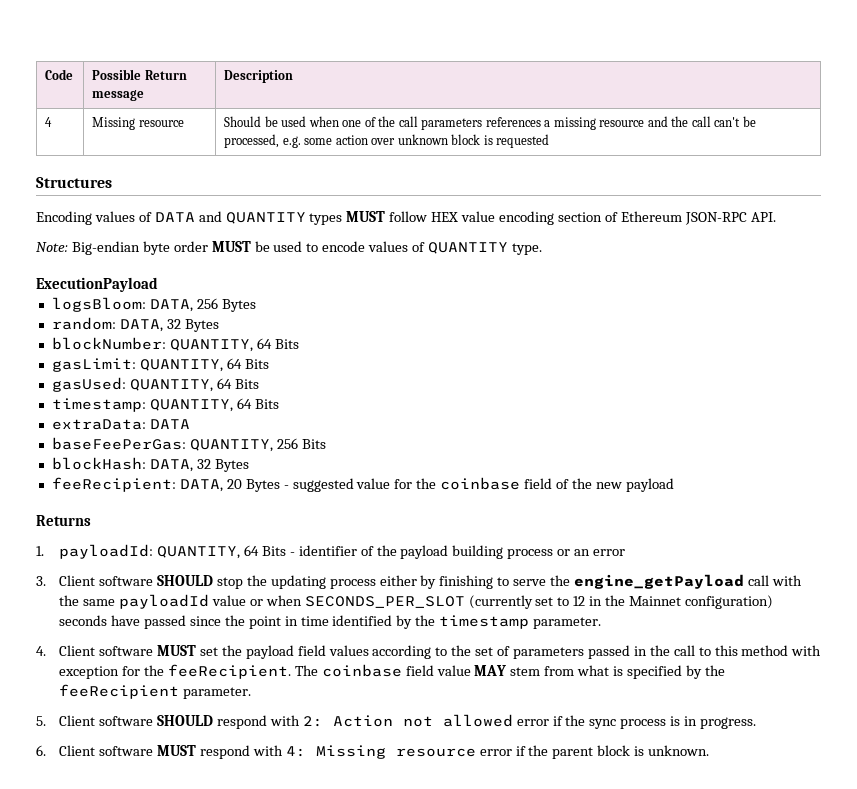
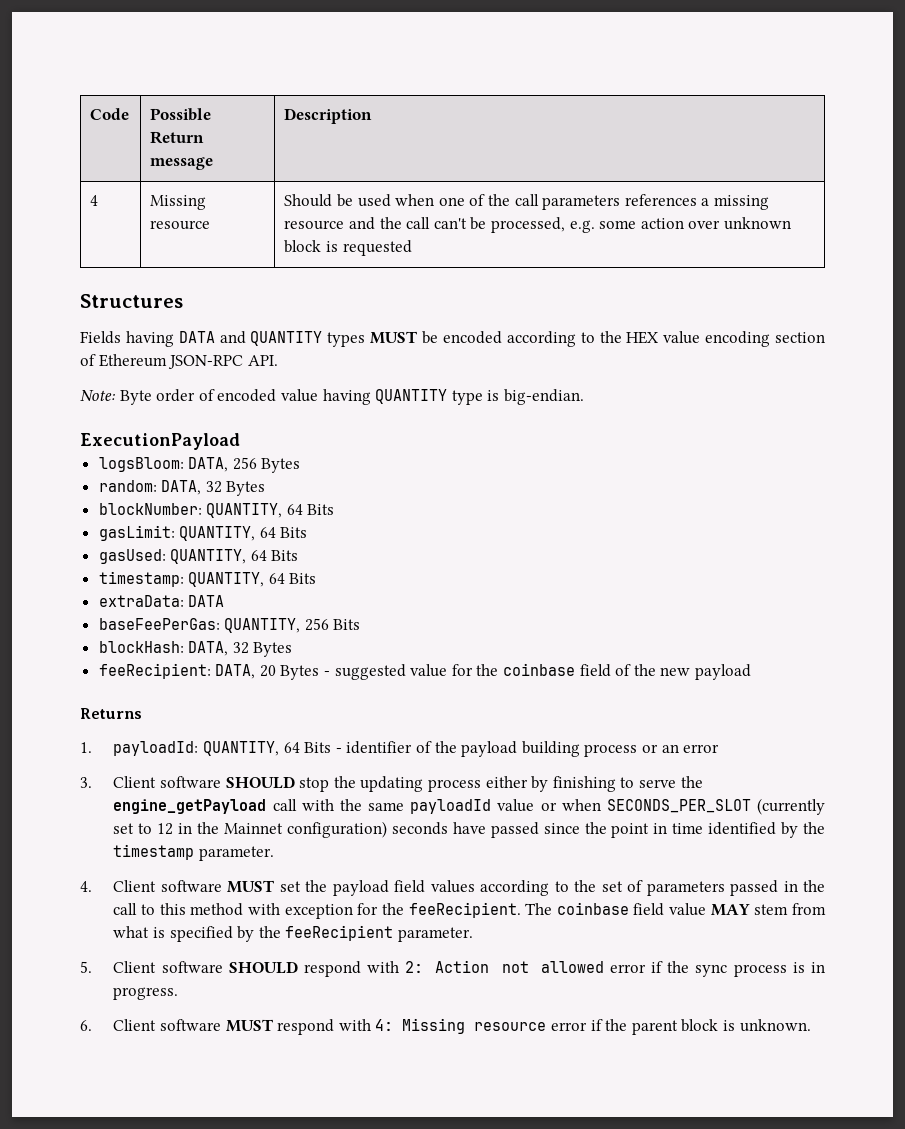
- Encoding values of DATA and QUANTITY types MUST follow HEX value encoding section of Ethereum JSON-RPC API.
+ Fields having DATA and QUANTITY types MUST be encoded according to the HEX value encoding section of Ethereum JSON-RPC API.
- Note: Big-endian byte order MUST be used to encode values of QUANTITY type.
+ Note: Byte order of encoded value having QUANTITY type is big-endian.

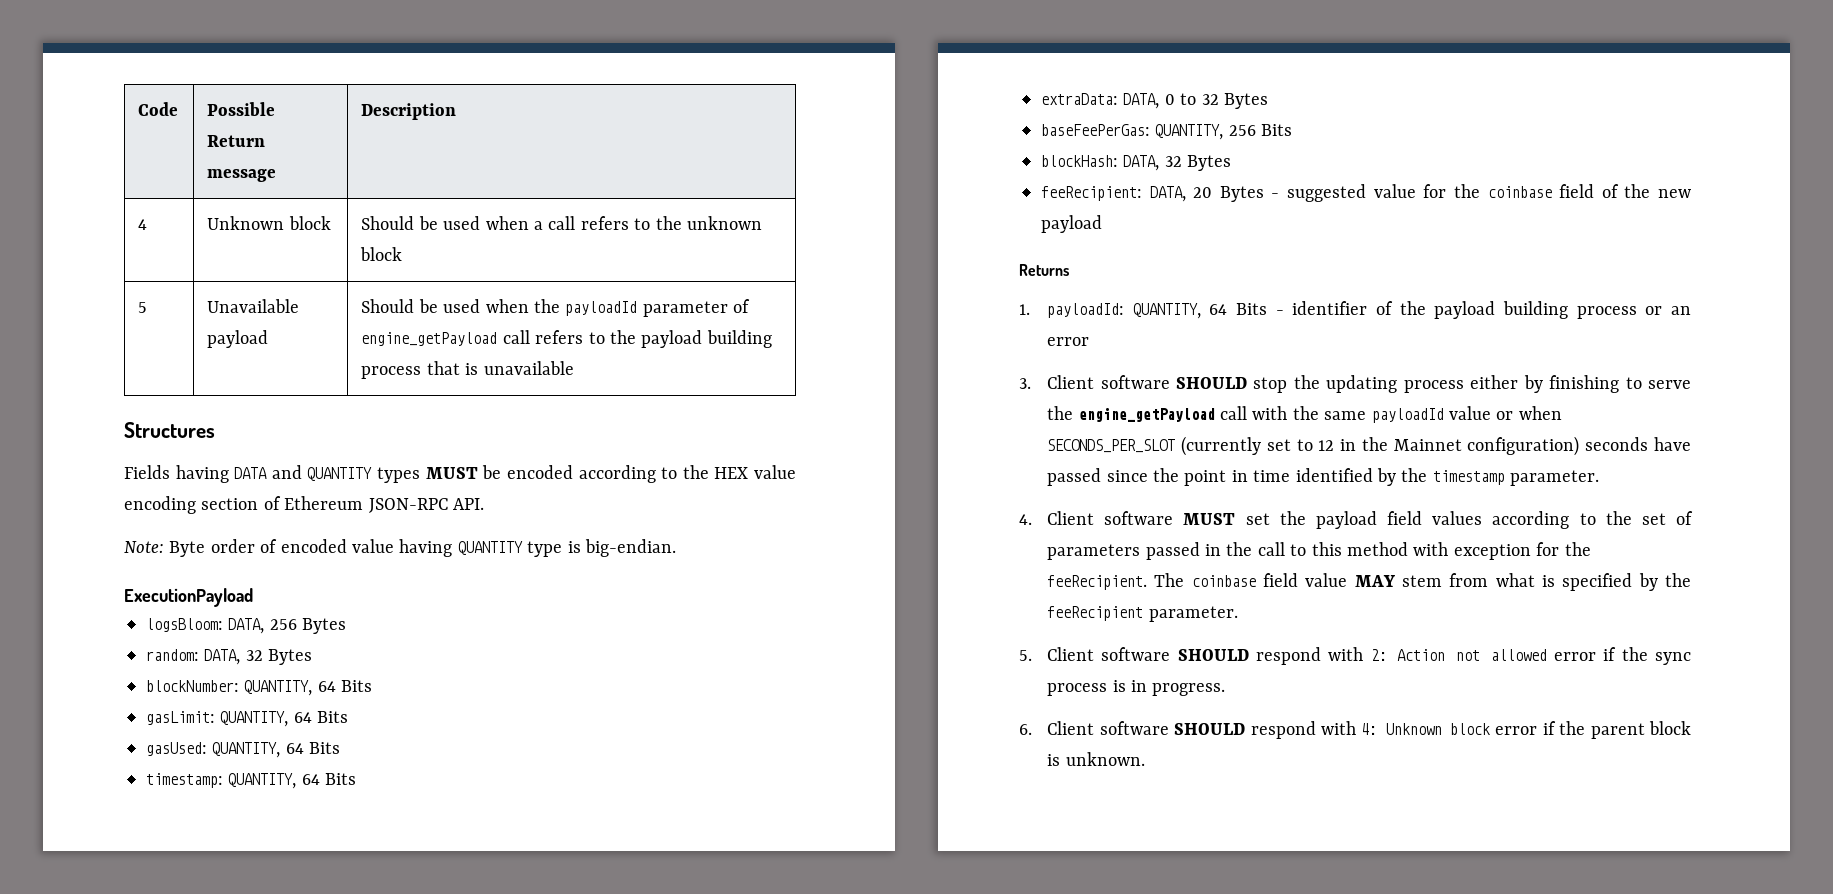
- 4 | Missing resource | Should be used when one of the call parameters references a missing resource and the call can't be processed, e.g. some action over unknown block is requested
+ 4 | Unknown block | Should be used when a call refers to the unknown block
+ 5 | Unavailable payload | Should be used when the payloadId parameter of engine_getPayload call refers to the payload building process that is unavailable
- extraData: DATA
+ extraData: DATA, 0 to 32 Bytes
- 6. Client software MUST respond with 4: Missing resource error if the parent block is unknown.
+ 6. Client software SHOULD respond with 4: Unknown block error if the parent block is unknown.

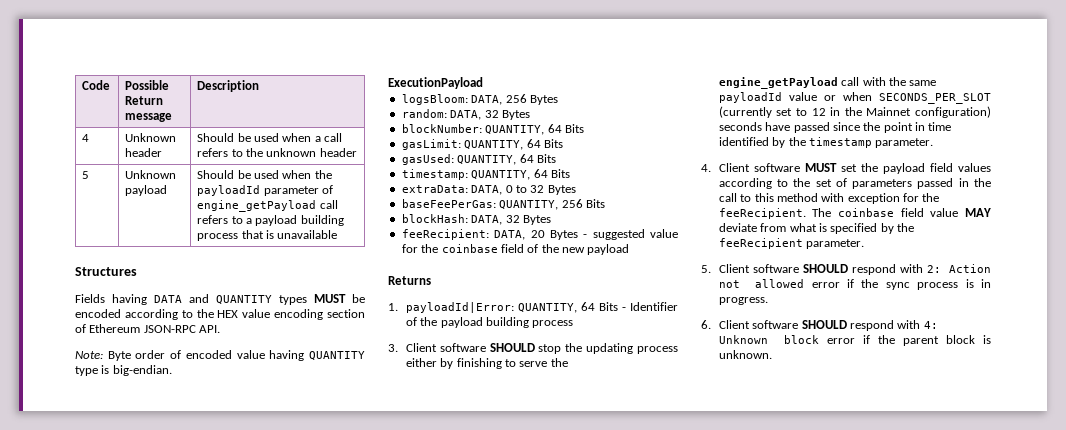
- 4 | Unknown block | Should be used when a call refers to the unknown block
+ 4 | Unknown header | Should be used when a call refers to the unknown header
- 5 | Unavailable payload | Should be used when the payloadId parameter of engine_getPayload call refers to the payload building process that is unavailable
+ 5 | Unknown payload | Should be used when the payloadId parameter of engine_getPayload call refers to a payload building process that is unavailable
- 1. payloadId: QUANTITY, 64 Bits - identifier of the payload building process or an error
+ 1. payloadId|Error: QUANTITY, 64 Bits - Identifier of the payload building process
- The coinbase field value MAY stem from what is specified by the feeRecipient parameter.
+ The coinbase field value MAY deviate from what is specified by the feeRecipient parameter.

